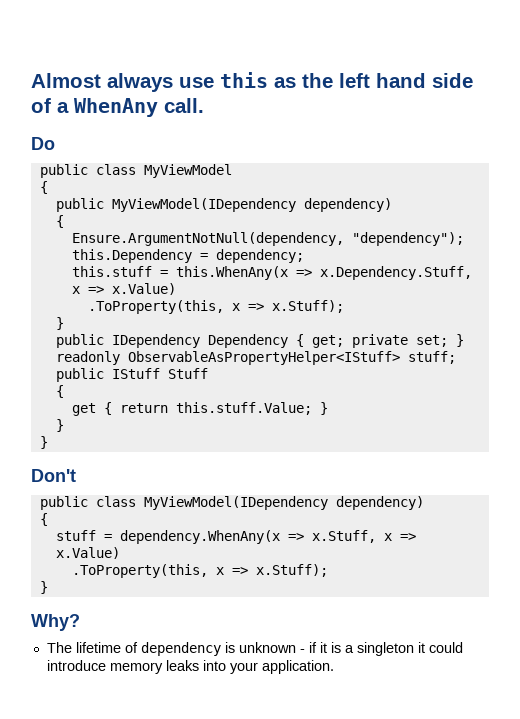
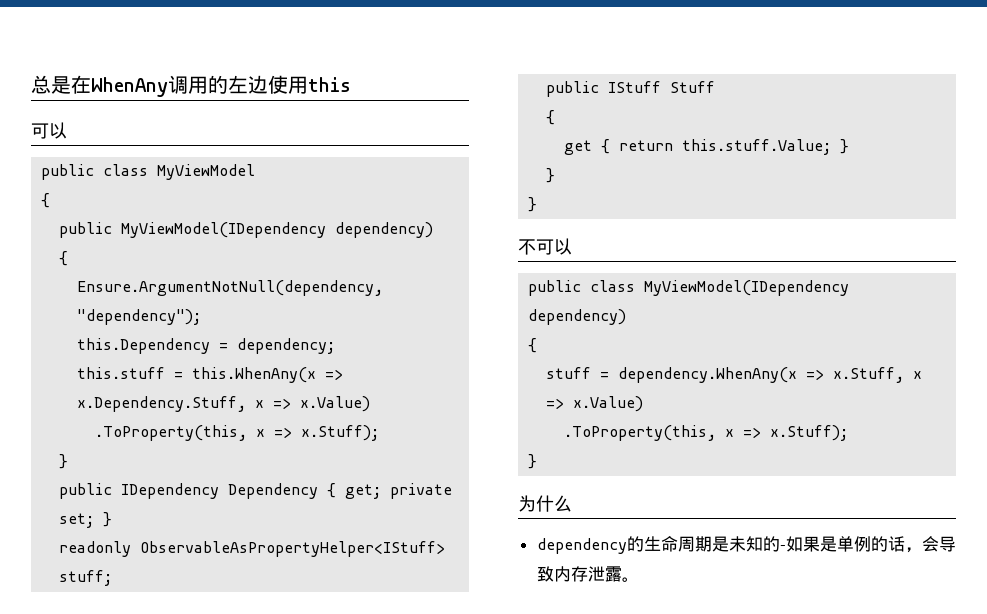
- Almost always use this as the left hand side of a WhenAny call.
- Do
+ 总是在WhenAny调用的左边使用this
+ 可以
- Don't
+ 不可以
- Why?
- The lifetime of dependency is unknown - if it is a singleton it could introduce memory leaks into your application.
+ 为什么
+ dependency的生命周期是未知的-如果是单例的话，会导致内存泄露。

